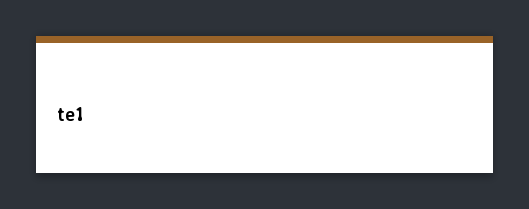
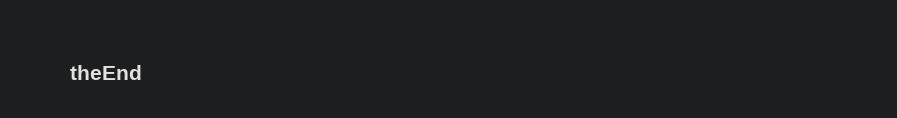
- te1
+ theEnd

